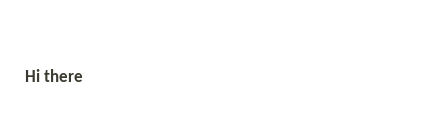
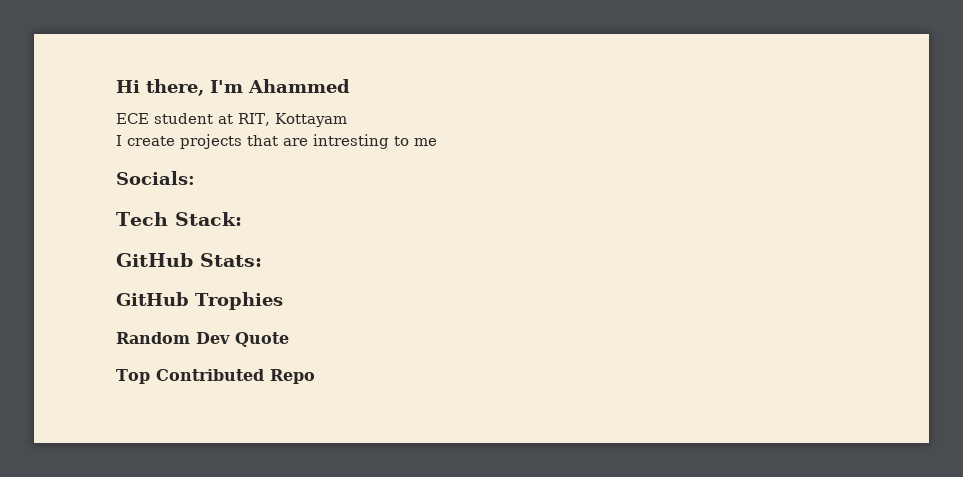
- Hi there
+ Hi there, I'm Ahammed
+ ECE student at RIT, Kottayam
+ I create projects that are intresting to me
+ Socials:
+ Tech Stack:
+ GitHub Stats:
+ GitHub Trophies
+ Random Dev Quote
+ Top Contributed Repo

